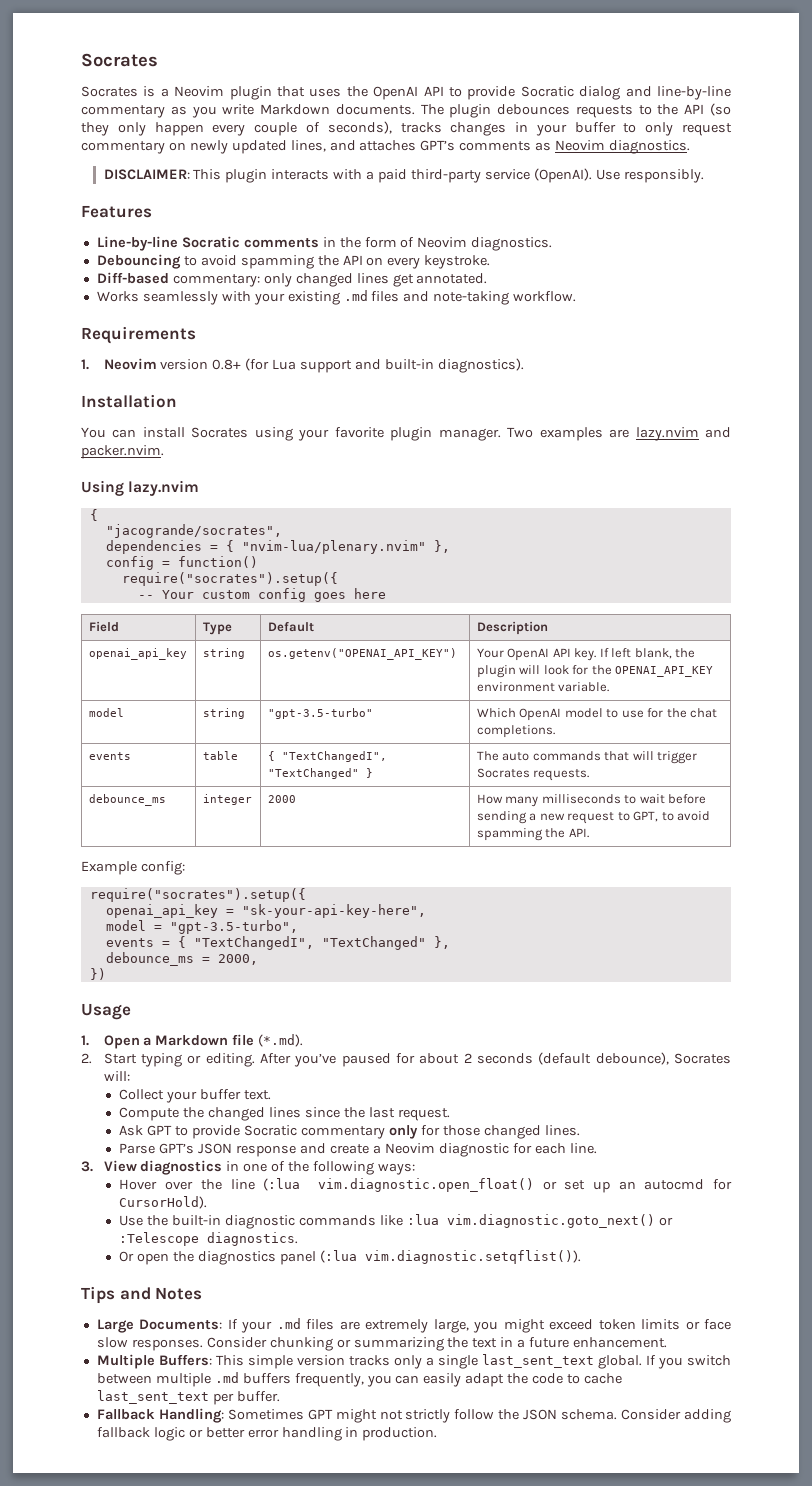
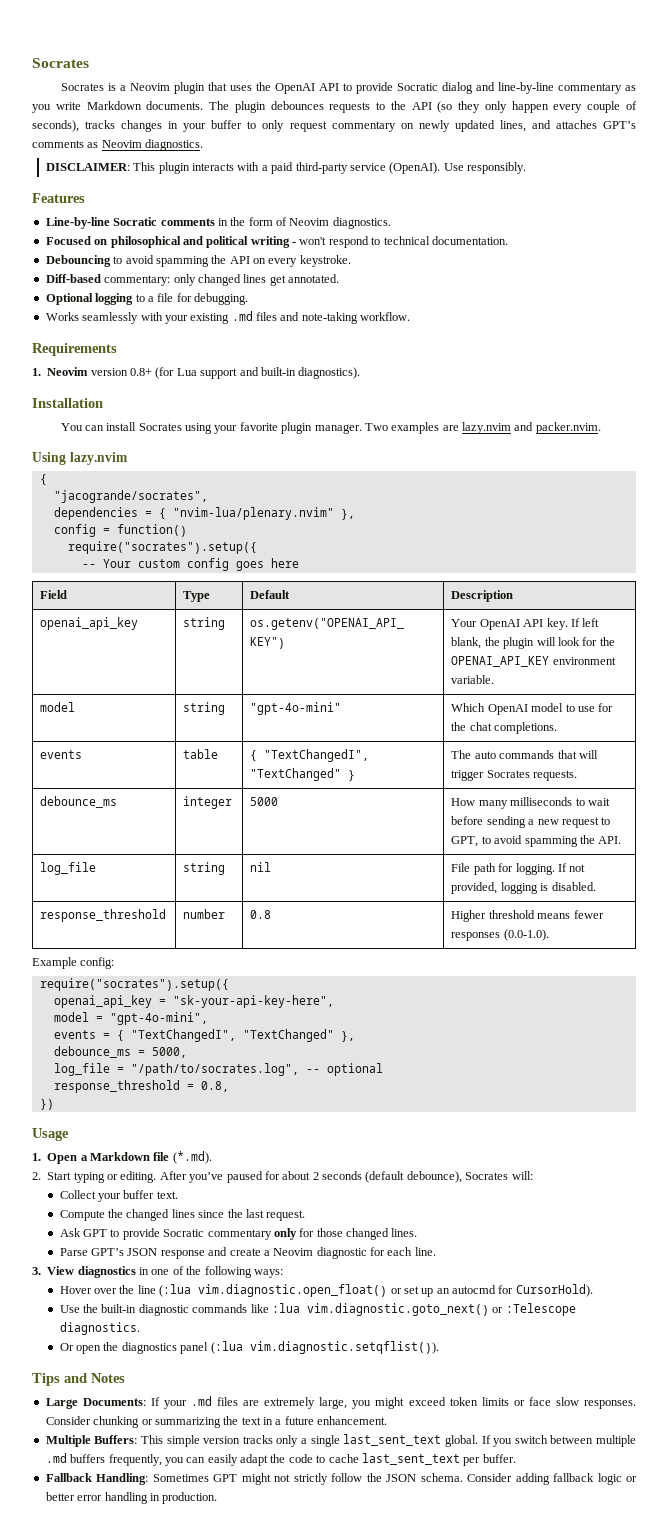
+ Focused on philosophical and political writing - won't respond to technical documentation.
+ Optional logging to a file for debugging.
- model | string | "gpt-3.5-turbo" | Which OpenAI model to use for the chat completions.
+ model | string | "gpt-4o-mini" | Which OpenAI model to use for the chat completions.
- debounce_ms | integer | 2000 | How many milliseconds to wait before sending a new request to GPT, to avoid spamming the API.
+ debounce_ms | integer | 5000 | How many milliseconds to wait before sending a new request to GPT, to avoid spamming the API.
+ log_file | string | nil | File path for logging. If not provided, logging is disabled.
+ response_threshold | number | 0.8 | Higher threshold means fewer responses (0.0-1.0).
- model = "gpt-3.5-turbo",
+ model = "gpt-4o-mini",
- debounce_ms = 2000,
+ debounce_ms = 5000,
+ log_file = "/path/to/socrates.log", -- optional
+ response_threshold = 0.8,

